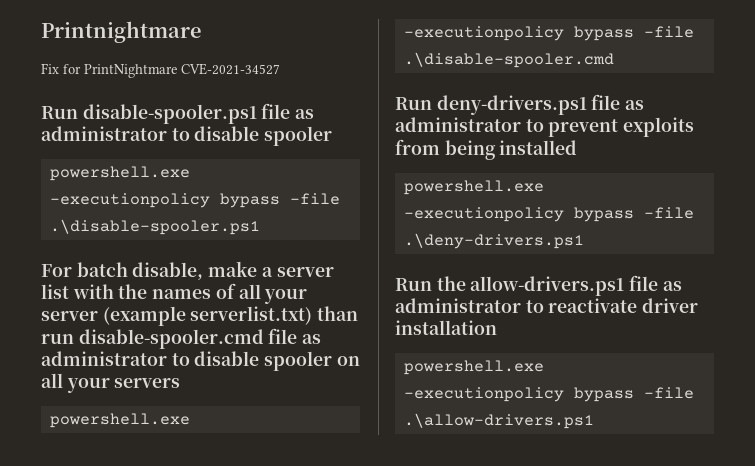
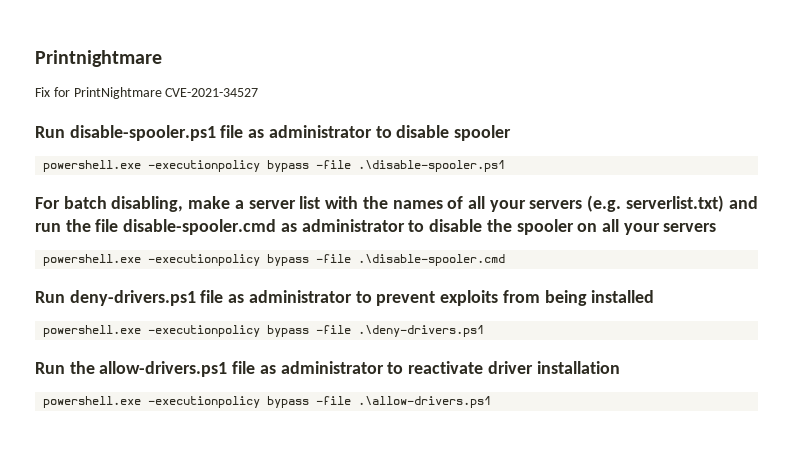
- For batch disable, make a server list with the names of all your server (example serverlist.txt) than run disable-spooler.cmd file as administrator to disable spooler on all your servers
+ For batch disabling, make a server list with the names of all your servers (e.g. serverlist.txt) and run the file disable-spooler.cmd as administrator to disable the spooler on all your servers

